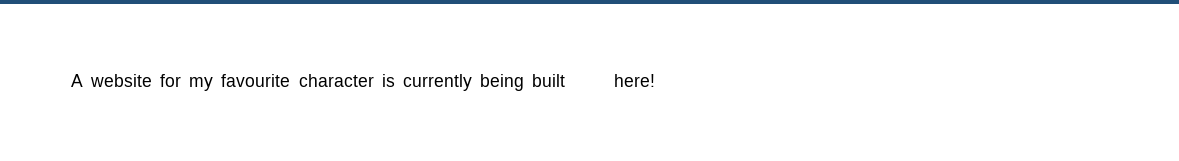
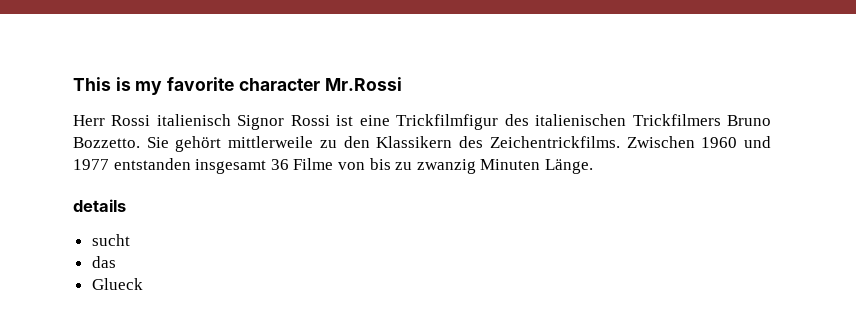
- A website for my favourite character is currently being built here!
+ This is my favorite character Mr.Rossi
+ Herr Rossi italienisch Signor Rossi ist eine Trickfilmfigur des italienischen Trickfilmers Bruno Bozzetto. Sie gehört mittlerweile zu den Klassikern des Zeichentrickfilms. Zwischen 1960 und 1977 entstanden insgesamt 36 Filme von bis zu zwanzig Minuten Länge.
+ details
+ sucht
+ das
+ Glueck

